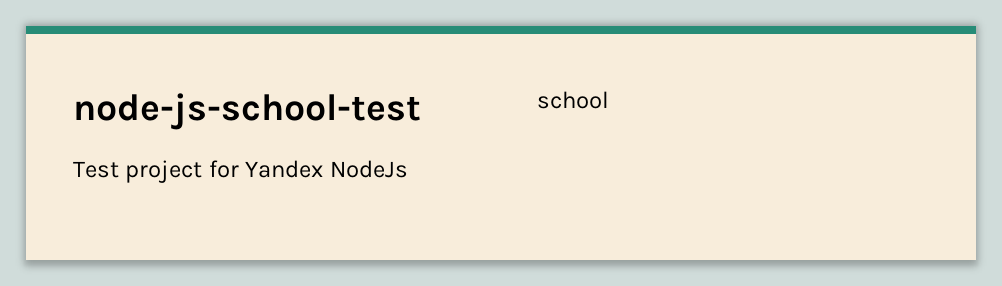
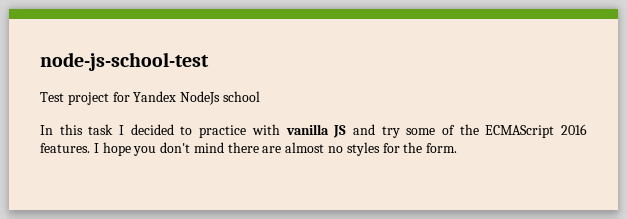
+ In this task I decided to practice with vanilla JS and try some of the ECMAScript 2016 features. I hope you don't mind there are almost no styles for the form.

